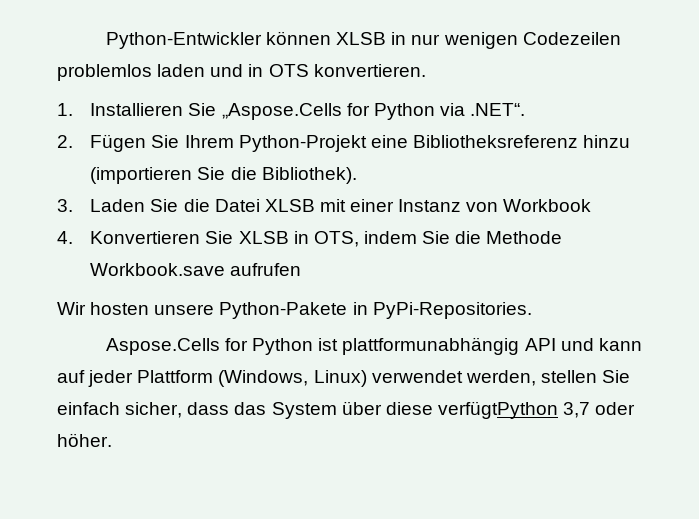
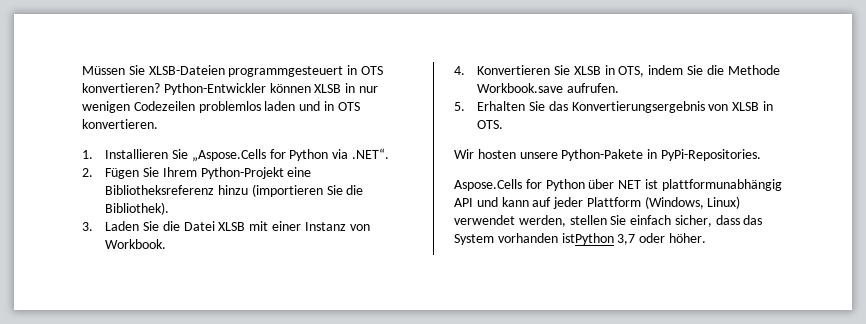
+ Müssen Sie XLSB-Dateien programmgesteuert in OTS konvertieren?
- 3. Laden Sie die Datei XLSB mit einer Instanz von Workbook
+ 3. Laden Sie die Datei XLSB mit einer Instanz von Workbook.
- 4. Konvertieren Sie XLSB in OTS, indem Sie die Methode Workbook.save aufrufen
+ 4. Konvertieren Sie XLSB in OTS, indem Sie die Methode Workbook.save aufrufen.
+ 5. Erhalten Sie das Konvertierungsergebnis von XLSB in OTS.
- Aspose.Cells for Python ist plattformunabhängig API und kann auf jeder Plattform (Windows, Linux) verwendet werden, stellen Sie einfach sicher, dass das System über diese verfügtPython 3,7 oder höher.
+ Aspose.Cells for Python über NET ist plattformunabhängig API und kann auf jeder Plattform (Windows, Linux) verwendet werden, stellen Sie einfach sicher, dass das System vorhanden istPython 3,7 oder höher.

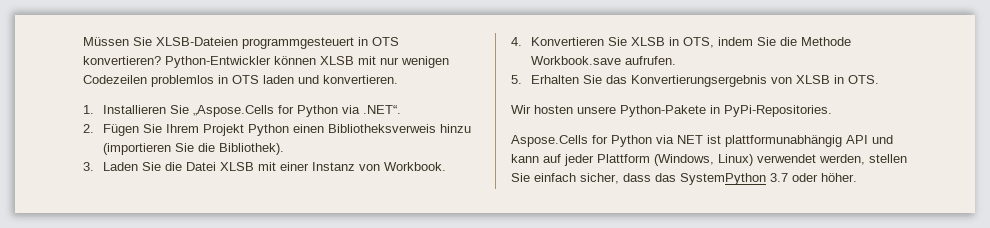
- Python-Entwickler können XLSB in nur wenigen Codezeilen problemlos laden und in OTS konvertieren.
+ Python-Entwickler können XLSB mit nur wenigen Codezeilen problemlos in OTS laden und konvertieren.
- 2. Fügen Sie Ihrem Python-Projekt eine Bibliotheksreferenz hinzu (importieren Sie die Bibliothek).
+ 2. Fügen Sie Ihrem Projekt Python einen Bibliotheksverweis hinzu (importieren Sie die Bibliothek).
- Aspose.Cells for Python über NET ist plattformunabhängig API und kann auf jeder Plattform (Windows, Linux) verwendet werden, stellen Sie einfach sicher, dass das System vorhanden istPython 3,7 oder höher.
+ Aspose.Cells for Python via NET ist plattformunabhängig API und kann auf jeder Plattform (Windows, Linux) verwendet werden, stellen Sie einfach sicher, dass das SystemPython 3.7 oder höher.

